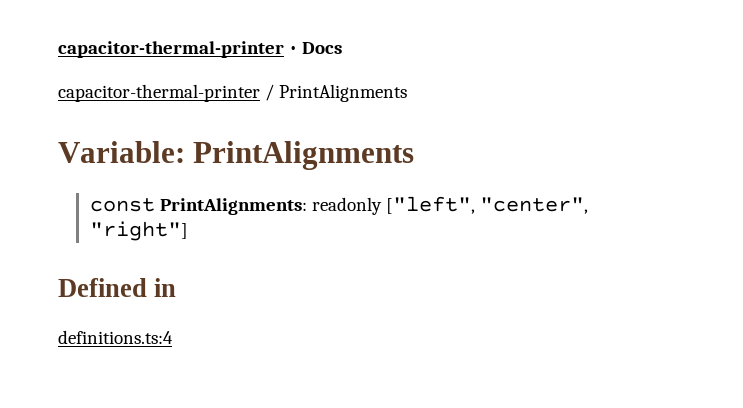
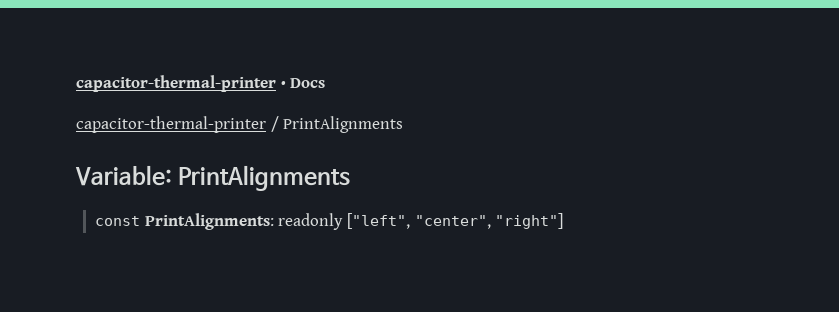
- Defined in
- definitions.ts:4

